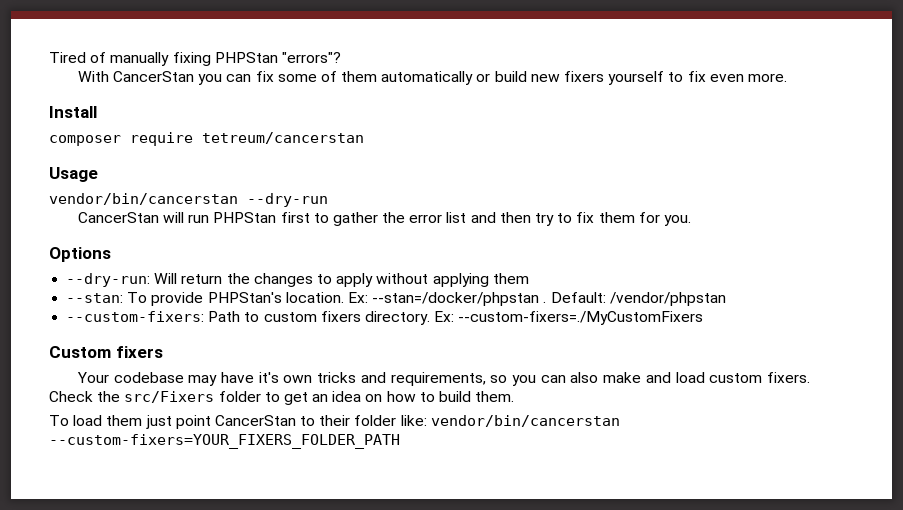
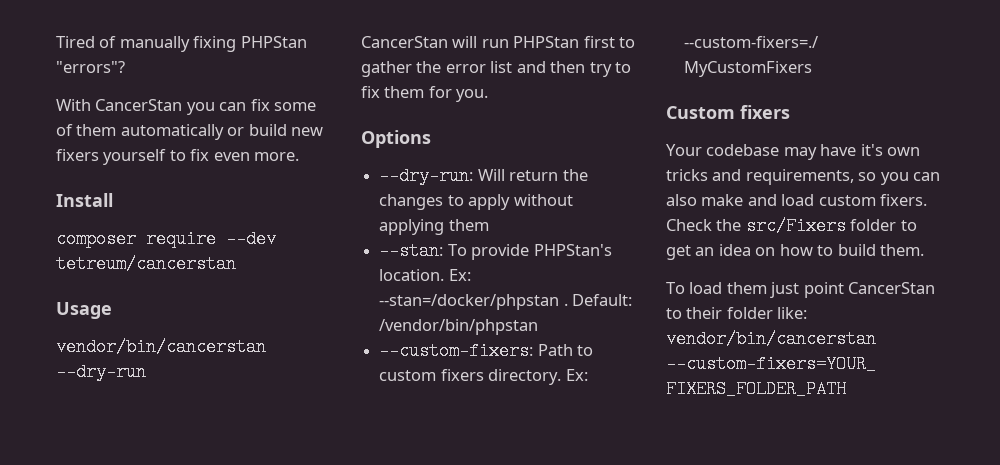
- composer require tetreum/cancerstan
+ composer require --dev tetreum/cancerstan
- Default: /vendor/phpstan
+ Default: /vendor/bin/phpstan

